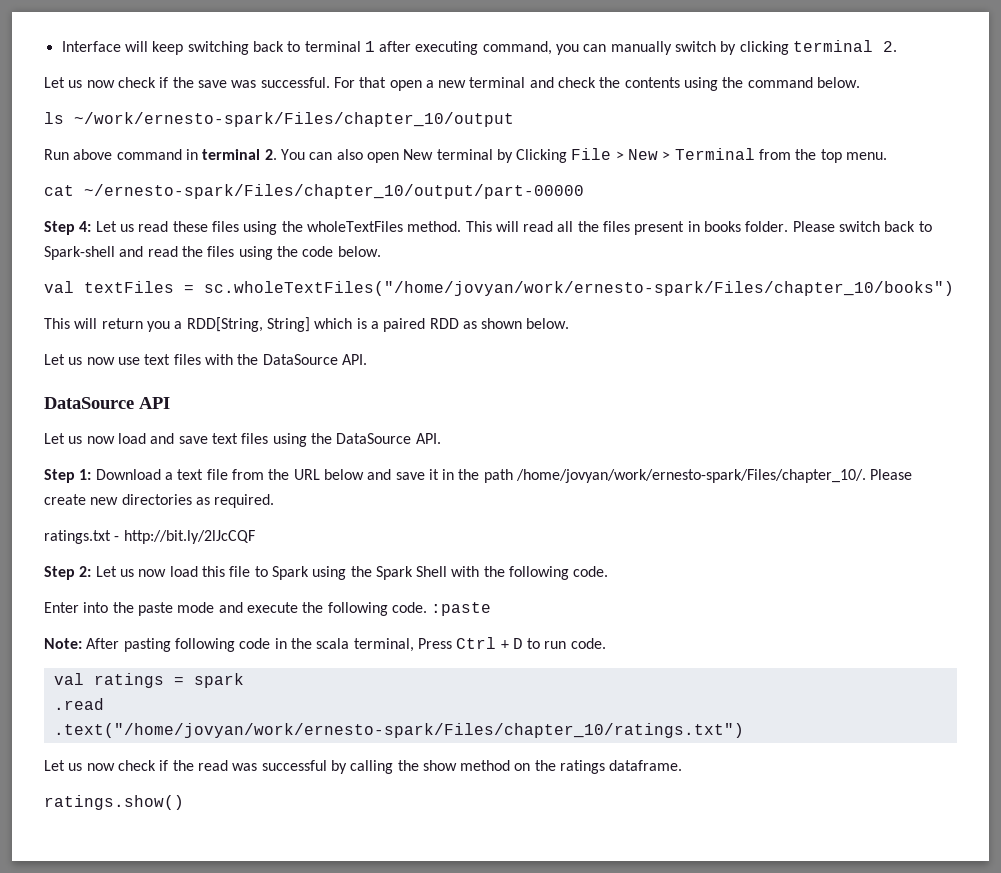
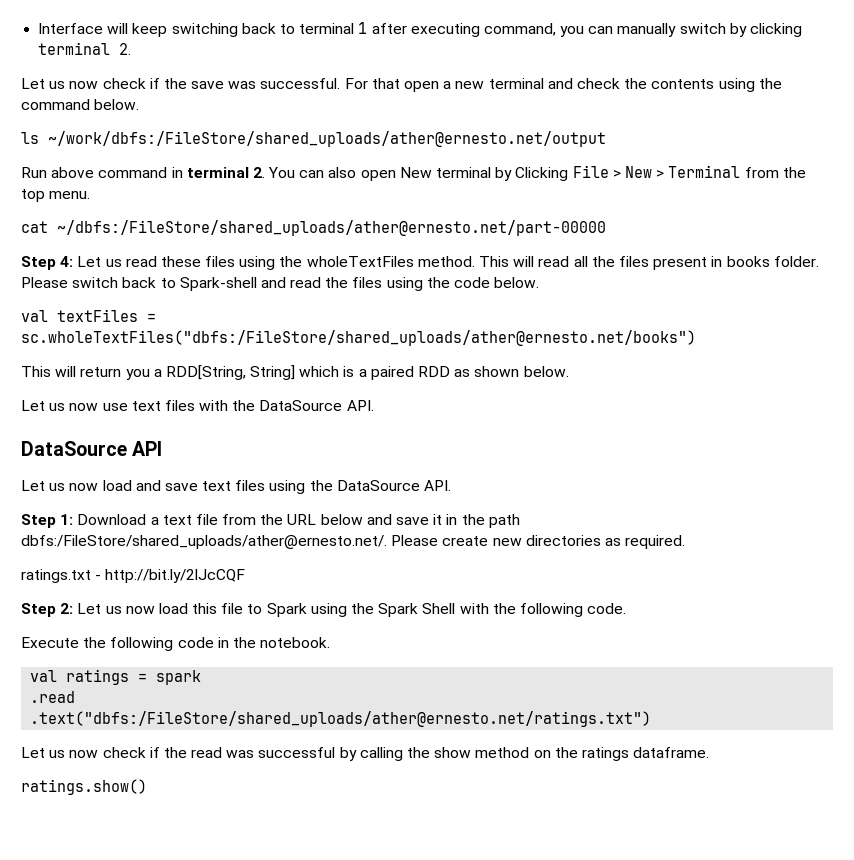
- ls ~/work/ernesto-spark/Files/chapter_10/output
+ ls ~/work/dbfs:/FileStore/shared_uploads/ather@ernesto.net/output
- cat ~/ernesto-spark/Files/chapter_10/output/part-00000
+ cat ~/dbfs:/FileStore/shared_uploads/ather@ernesto.net/part-00000
- val textFiles = sc.wholeTextFiles("/home/jovyan/work/ernesto-spark/Files/chapter_10/books")
+ val textFiles = sc.wholeTextFiles("dbfs:/FileStore/shared_uploads/ather@ernesto.net/books")
- Step 1: Download a text file from the URL below and save it in the path /home/jovyan/work/ernesto-spark/Files/chapter_10/. Please create new directories as required.
+ Step 1: Download a text file from the URL below and save it in the path dbfs:/FileStore/shared_uploads/ather@ernesto.net/. Please create new directories as required.
- Enter into the paste mode and execute the following code. :paste
- Note: After pasting following code in the scala terminal, Press Ctrl + D to run code.
+ Execute the following code in the notebook.
- .text("/home/jovyan/work/ernesto-spark/Files/chapter_10/ratings.txt")
+ .text("dbfs:/FileStore/shared_uploads/ather@ernesto.net/ratings.txt")

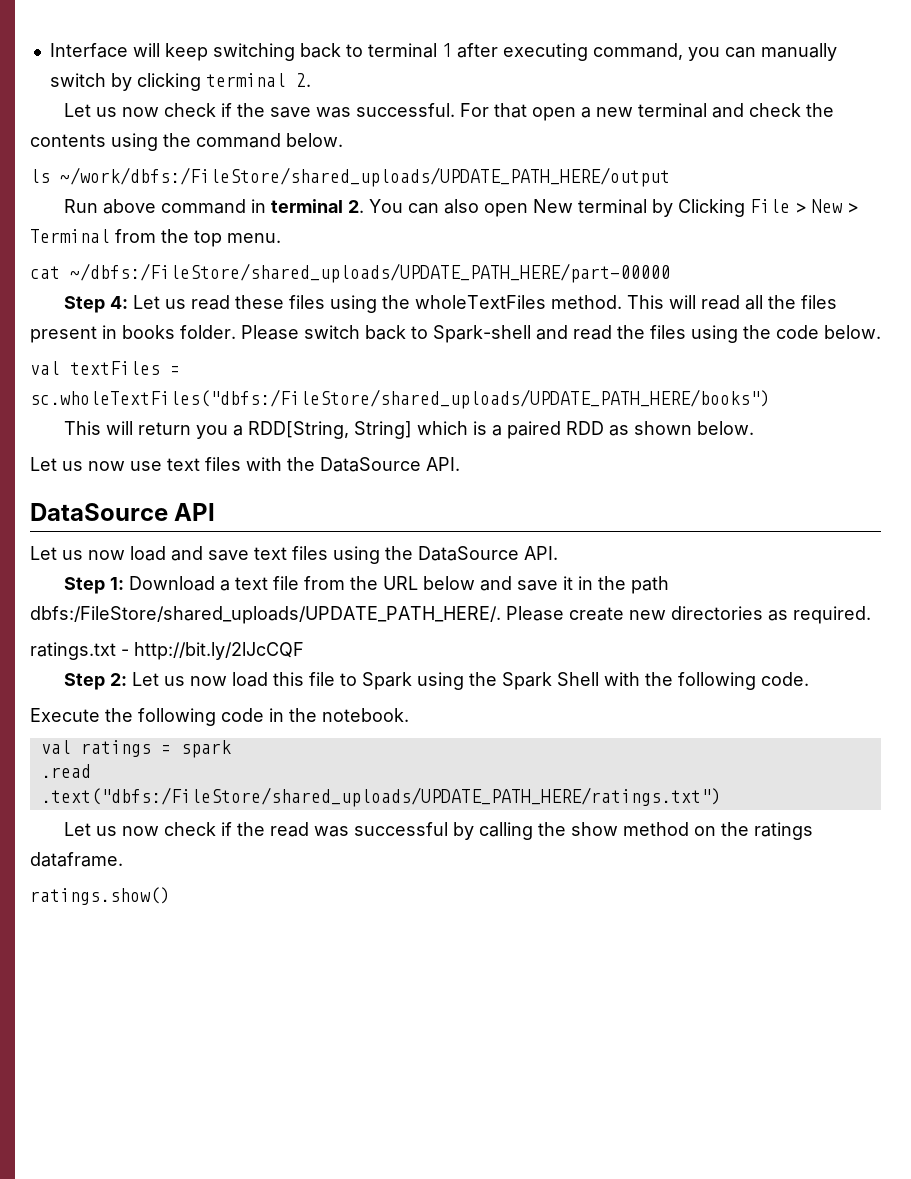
- ls ~/work/dbfs:/FileStore/shared_uploads/ather@ernesto.net/output
+ ls ~/work/dbfs:/FileStore/shared_uploads/UPDATE_PATH_HERE/output
- cat ~/dbfs:/FileStore/shared_uploads/ather@ernesto.net/part-00000
+ cat ~/dbfs:/FileStore/shared_uploads/UPDATE_PATH_HERE/part-00000
- val textFiles = sc.wholeTextFiles("dbfs:/FileStore/shared_uploads/ather@ernesto.net/books")
+ val textFiles = sc.wholeTextFiles("dbfs:/FileStore/shared_uploads/UPDATE_PATH_HERE/books")
- Step 1: Download a text file from the URL below and save it in the path dbfs:/FileStore/shared_uploads/ather@ernesto.net/. Please create new directories as required.
+ Step 1: Download a text file from the URL below and save it in the path dbfs:/FileStore/shared_uploads/UPDATE_PATH_HERE/. Please create new directories as required.
- .text("dbfs:/FileStore/shared_uploads/ather@ernesto.net/ratings.txt")
+ .text("dbfs:/FileStore/shared_uploads/UPDATE_PATH_HERE/ratings.txt")

